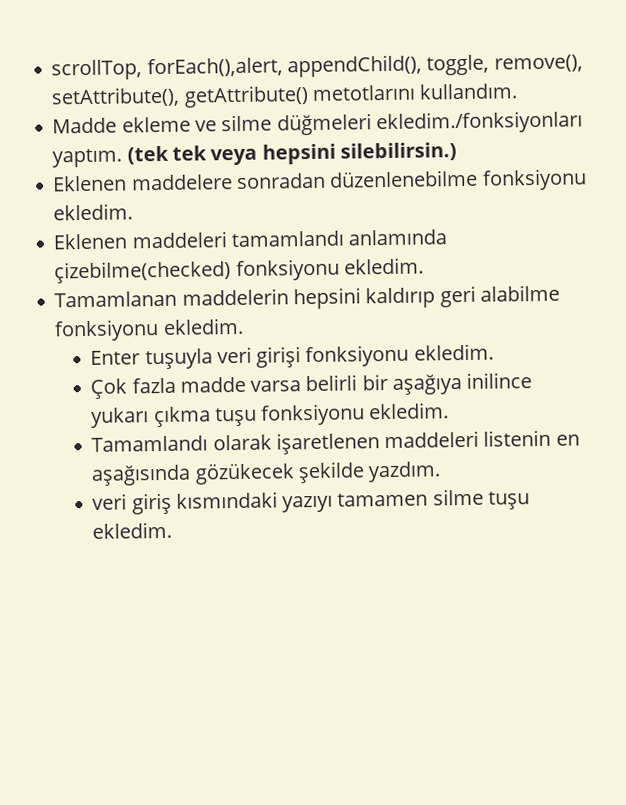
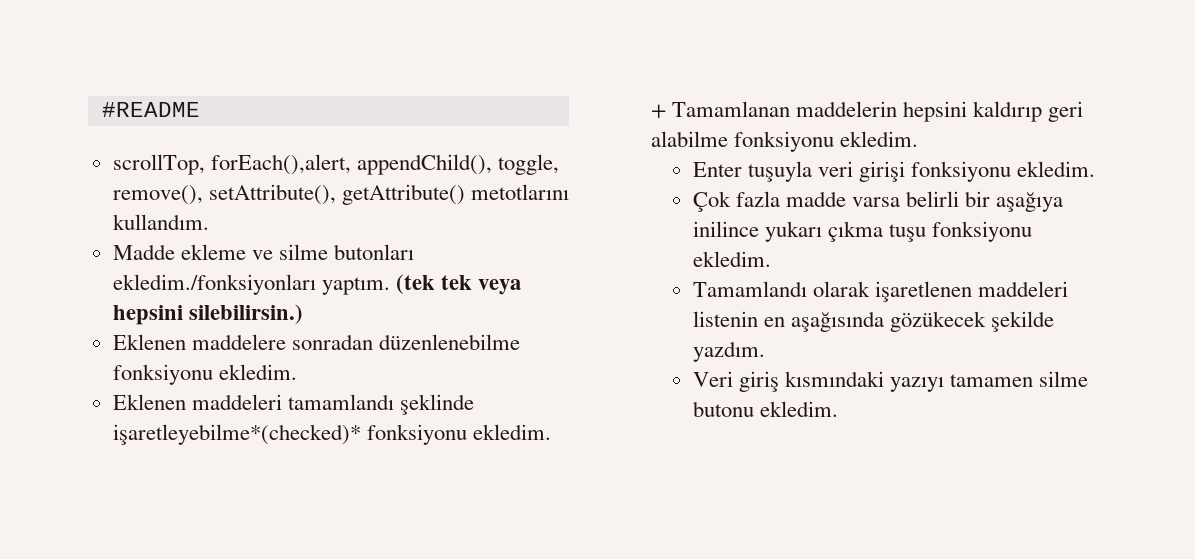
+ #README
- Madde ekleme ve silme düğmeleri ekledim./fonksiyonları yaptım.
+ Madde ekleme ve silme butonları ekledim./fonksiyonları yaptım.
- Eklenen maddeleri tamamlandı anlamında çizebilme(checked) fonksiyonu ekledim.
- Tamamlanan maddelerin hepsini kaldırıp geri alabilme fonksiyonu ekledim.
+ Eklenen maddeleri tamamlandı şeklinde işaretleyebilme*(checked)* fonksiyonu ekledim. + Tamamlanan maddelerin hepsini kaldırıp geri alabilme fonksiyonu ekledim.
- veri giriş kısmındaki yazıyı tamamen silme tuşu ekledim.
+ Veri giriş kısmındaki yazıyı tamamen silme butonu ekledim.

